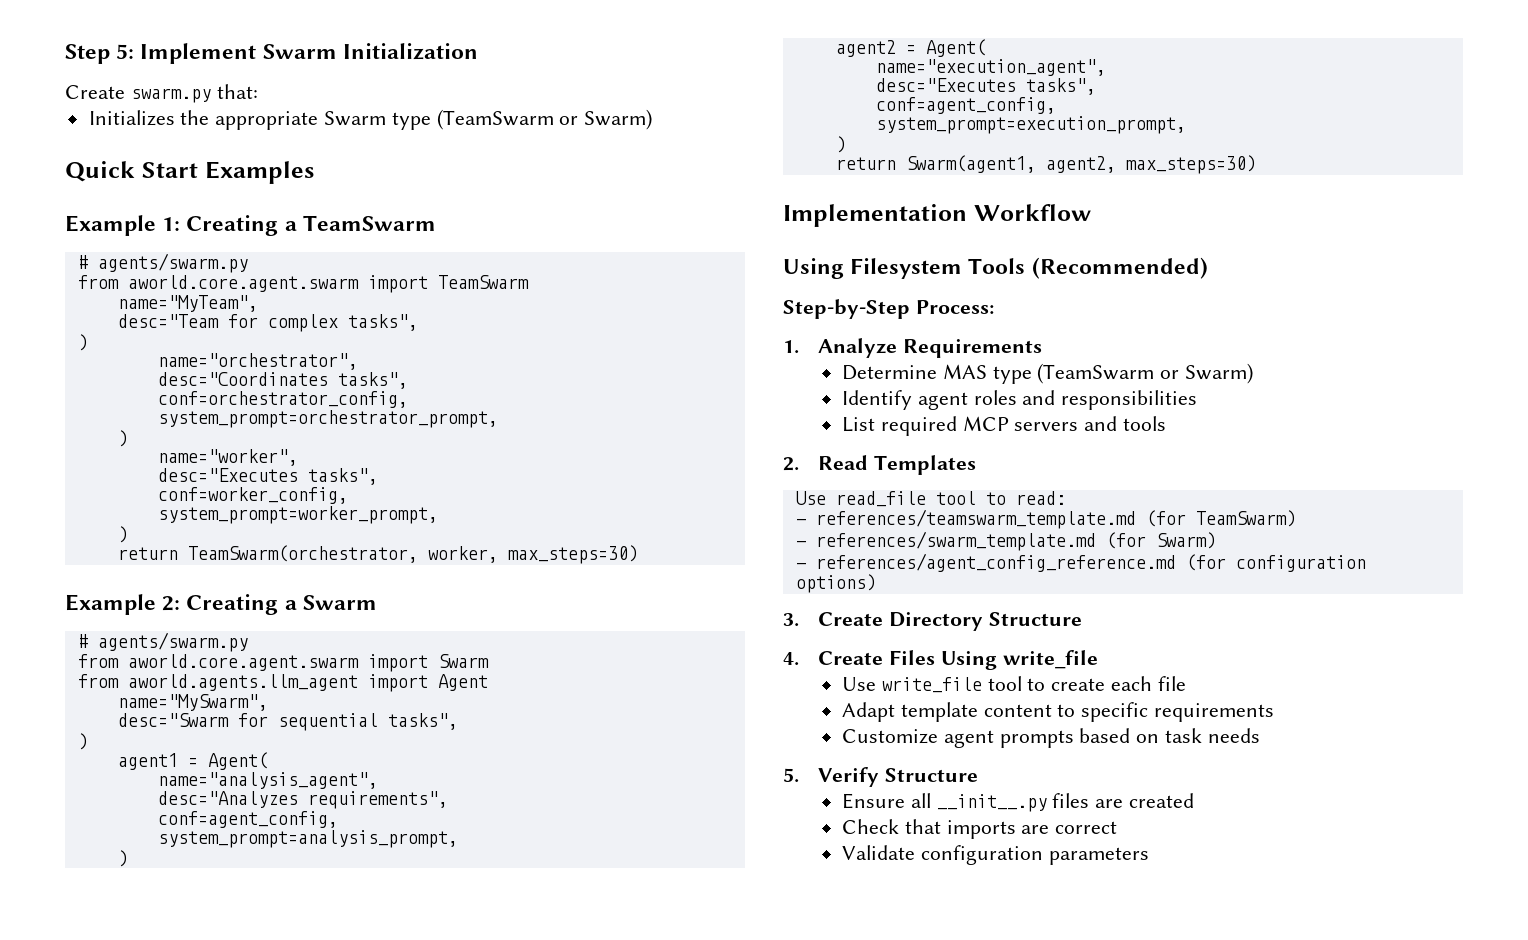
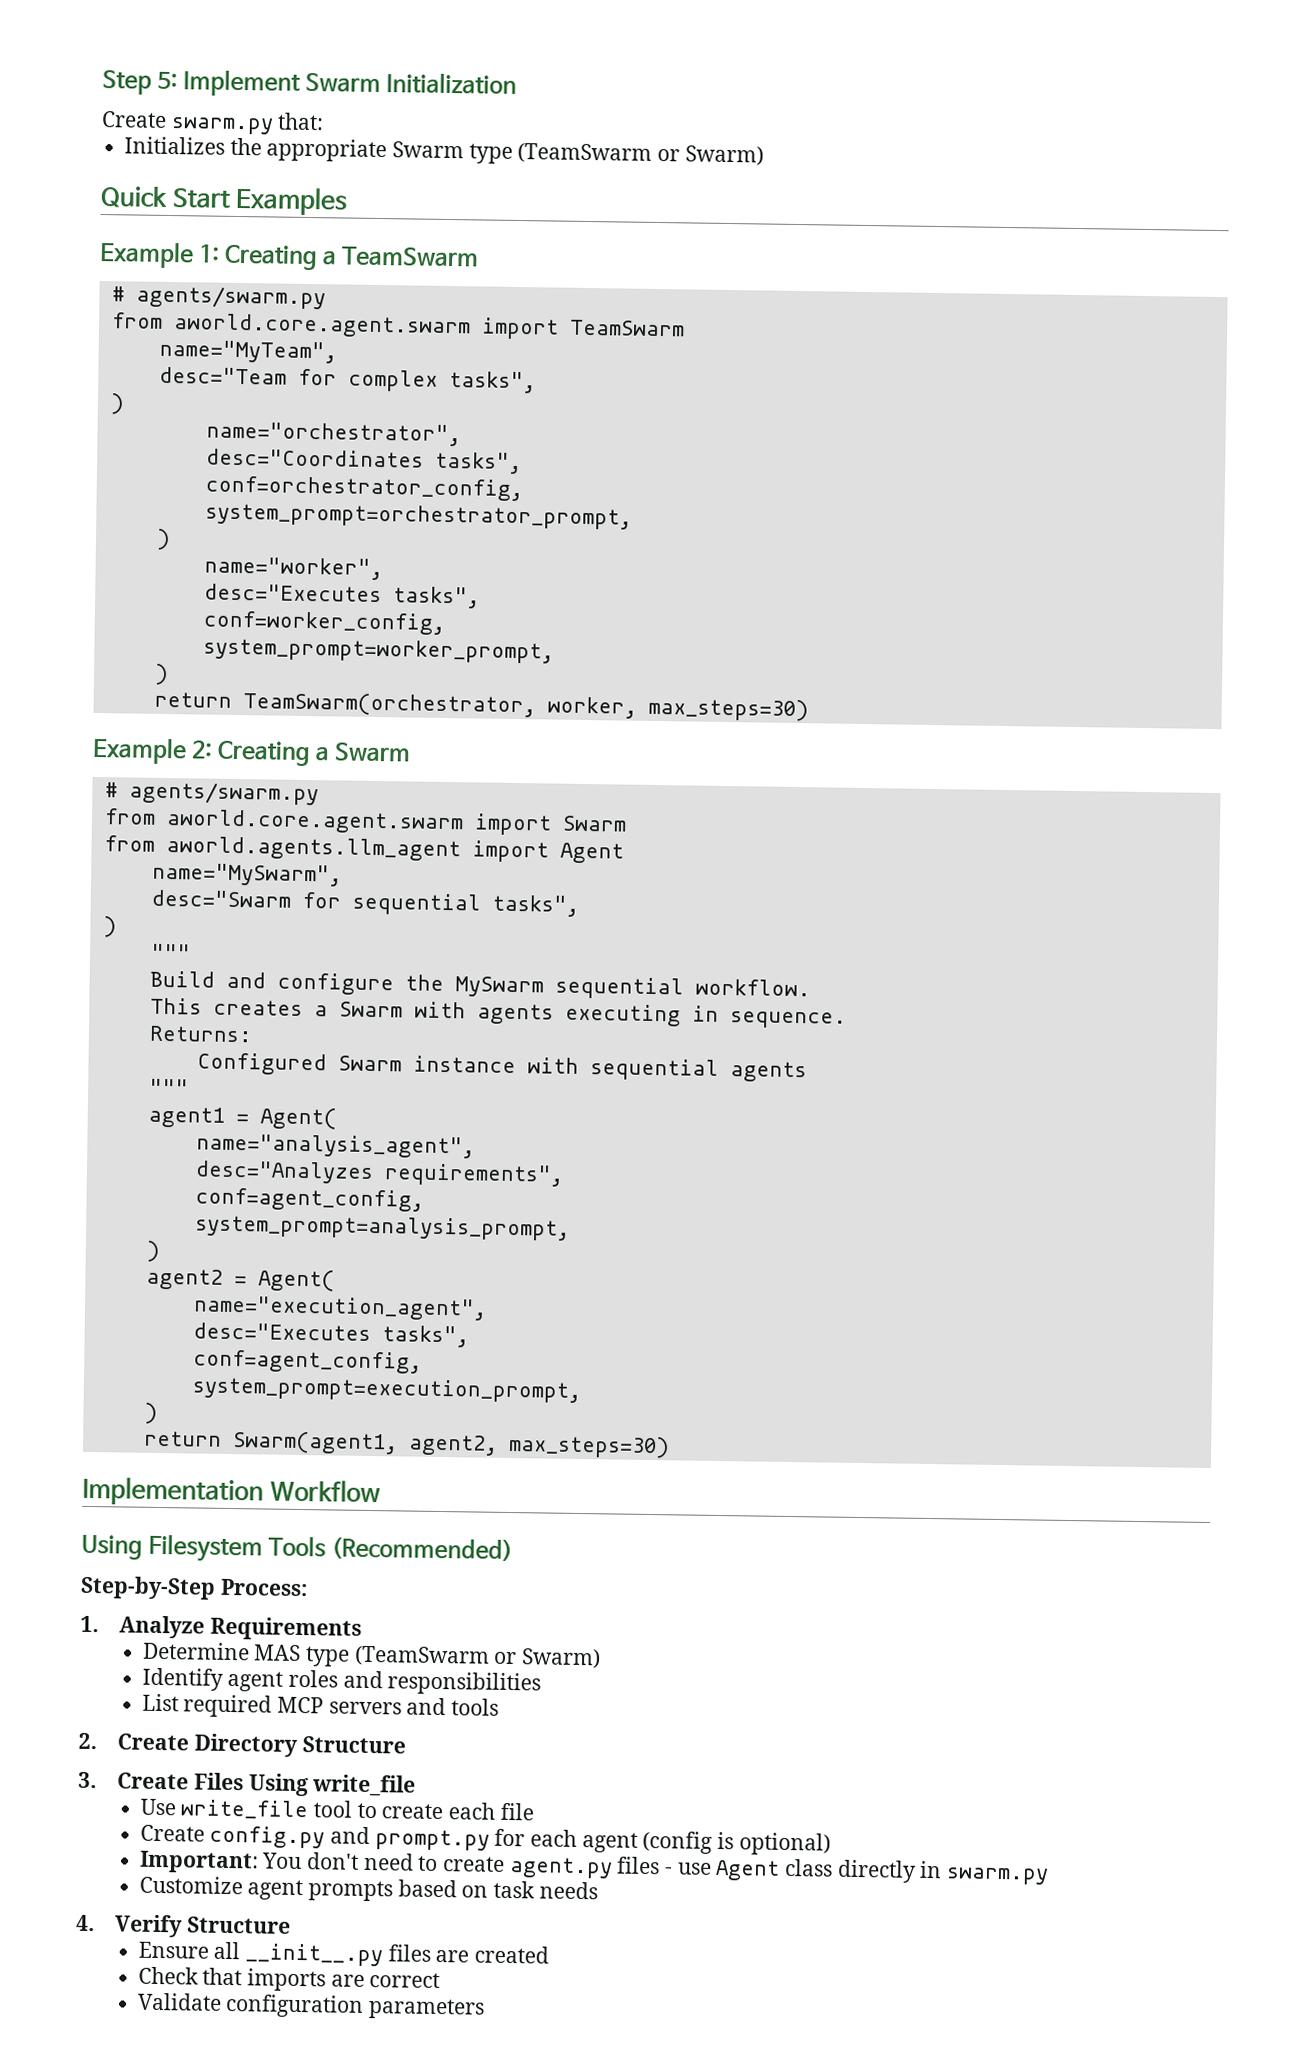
  desc="Swarm for sequential tasks",
  )
+ """
+ Build and configure the MySwarm sequential workflow.
+ This creates a Swarm with agents executing in sequence.
+ Returns:
+ Configured Swarm instance with sequential agents
+ """
- 2. Read Templates
- Use read_file tool to read:
- - references/teamswarm_template.md (for TeamSwarm)
- - references/swarm_template.md (for Swarm)
- - references/agent_config_reference.md (for configuration options)
- 3. Create Directory Structure
+ 2. Create Directory Structure
- 4. Create Files Using write_file
+ 3. Create Files Using write_file
- Adapt template content to specific requirements
+ Create config.py and prompt.py for each agent (config is optional)
+ Important: You don't need to create agent.py files - use Agent class directly in swarm.py
- 5. Verify Structure
+ 4. Verify Structure

